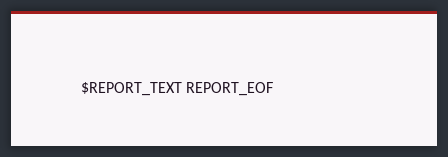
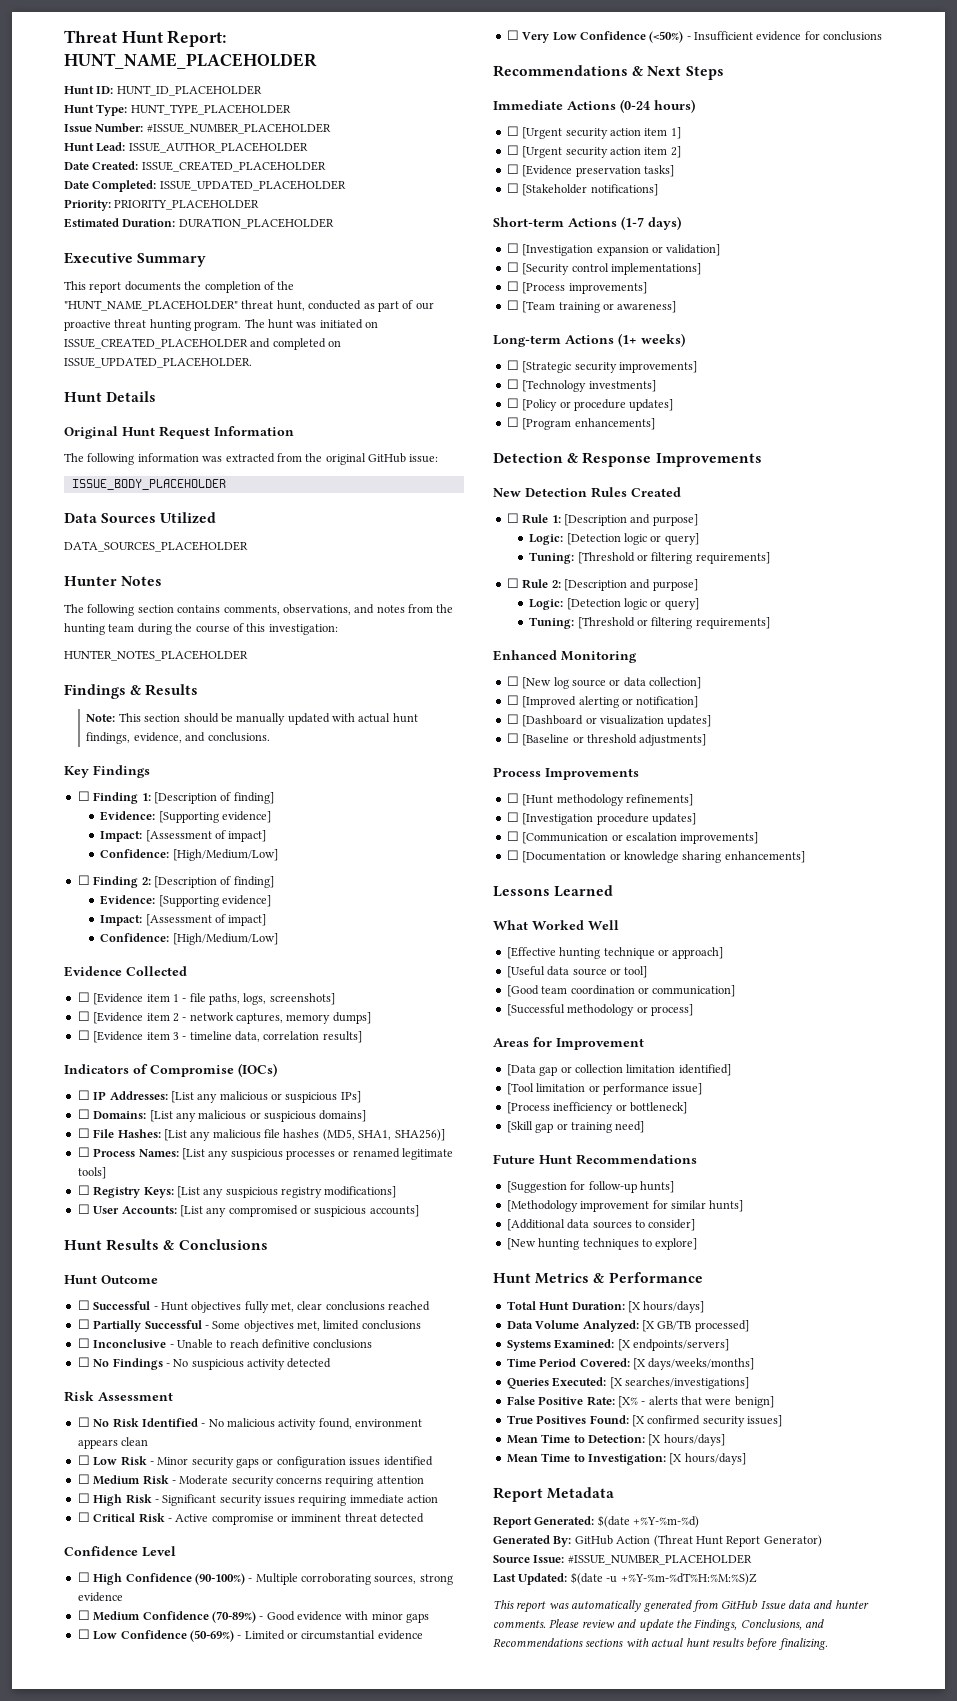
- $REPORT_TEXT REPORT_EOF
+ Threat Hunt Report: HUNT_NAME_PLACEHOLDER
+ Hunt ID: HUNT_ID_PLACEHOLDER
+ Hunt Type: HUNT_TYPE_PLACEHOLDER
+ Issue Number: #ISSUE_NUMBER_PLACEHOLDER
+ Hunt Lead: ISSUE_AUTHOR_PLACEHOLDER
+ Date Created: ISSUE_CREATED_PLACEHOLDER
+ Date Completed: ISSUE_UPDATED_PLACEHOLDER
+ Priority: PRIORITY_PLACEHOLDER
+ Estimated Duration: DURATION_PLACEHOLDER
+ Executive Summary
+ This report documents the completion of the "HUNT_NAME_PLACEHOLDER" threat hunt, conducted as part of our proactive threat hunting program. The hunt was initiated on ISSUE_CREATED_PLACEHOLDER and completed on ISSUE_UPDATED_PLACEHOLDER.
+ Hunt Details
+ Original Hunt Request Information
+ The following information was extracted from the original GitHub issue:
+ ISSUE_BODY_PLACEHOLDER
+ Data Sources Utilized
+ DATA_SOURCES_PLACEHOLDER
+ Hunter Notes
+ The following section contains comments, observations, and notes from the hunting team during the course of this investigation:
+ HUNTER_NOTES_PLACEHOLDER
+ Findings & Results
+ Note: This section should be manually updated with actual hunt findings, evidence, and conclusions.
+ Key Findings
+ ☐ Finding 1: [Description of finding]
+ Evidence: [Supporting evidence]
+ Impact: [Assessment of impact]
+ Confidence: [High/Medium/Low]
+ ☐ Finding 2: [Description of finding]
+ Evidence: [Supporting evidence]
+ Impact: [Assessment of impact]
+ Confidence: [High/Medium/Low]
+ Evidence Collected
+ ☐ [Evidence item 1 - file paths, logs, screenshots]
+ ☐ [Evidence item 2 - network captures, memory dumps]
+ ☐ [Evidence item 3 - timeline data, correlation results]
+ Indicators of Compromise (IOCs)
+ ☐ IP Addresses: [List any malicious or suspicious IPs]
+ ☐ Domains: [List any malicious or suspicious domains]
+ ☐ File Hashes: [List any malicious file hashes (MD5, SHA1, SHA256)]
+ ☐ Process Names: [List any suspicious processes or renamed legitimate tools]
+ ☐ Registry Keys: [List any suspicious registry modifications]
+ ☐ User Accounts: [List any compromised or suspicious accounts]
+ Hunt Results & Conclusions
+ Hunt Outcome
+ ☐ Successful - Hunt objectives fully met, clear conclusions reached
+ ☐ Partially Successful - Some objectives met, limited conclusions
+ ☐ Inconclusive - Unable to reach definitive conclusions
+ ☐ No Findings - No suspicious activity detected
+ Risk Assessment
+ ☐ No Risk Identified - No malicious activity found, environment appears clean
+ ☐ Low Risk - Minor security gaps or configuration issues identified
+ ☐ Medium Risk - Moderate security concerns requiring attention
+ ☐ High Risk - Significant security issues requiring immediate action
+ ☐ Critical Risk - Active compromise or imminent threat detected
+ Confidence Level
+ ☐ High Confidence (90-100%) - Multiple corroborating sources, strong evidence
+ ☐ Medium Confidence (70-89%) - Good evidence with minor gaps
+ ☐ Low Confidence (50-69%) - Limited or circumstantial evidence
+ ☐ Very Low Confidence (<50%) - Insufficient evidence for conclusions
+ Recommendations & Next Steps
+ Immediate Actions (0-24 hours)
+ ☐ [Urgent security action item 1]
+ ☐ [Urgent security action item 2]
+ ☐ [Evidence preservation tasks]
+ ☐ [Stakeholder notifications]
+ Short-term Actions (1-7 days)
+ ☐ [Investigation expansion or validation]
+ ☐ [Security control implementations]
+ ☐ [Process improvements]
+ ☐ [Team training or awareness]
+ Long-term Actions (1+ weeks)
+ ☐ [Strategic security improvements]
+ ☐ [Technology investments]
+ ☐ [Policy or procedure updates]
+ ☐ [Program enhancements]
+ Detection & Response Improvements
+ New Detection Rules Created
+ ☐ Rule 1: [Description and purpose]
+ Logic: [Detection logic or query]
+ Tuning: [Threshold or filtering requirements]
+ ☐ Rule 2: [Description and purpose]
+ Logic: [Detection logic or query]
+ Tuning: [Threshold or filtering requirements]
+ Enhanced Monitoring
+ ☐ [New log source or data collection]
+ ☐ [Improved alerting or notification]
+ ☐ [Dashboard or visualization updates]
+ ☐ [Baseline or threshold adjustments]
+ Process Improvements
+ ☐ [Hunt methodology refinements]
+ ☐ [Investigation procedure updates]
+ ☐ [Communication or escalation improvements]
+ ☐ [Documentation or knowledge sharing enhancements]
+ Lessons Learned
+ What Worked Well
+ [Effective hunting technique or approach]
+ [Useful data source or tool]
+ [Good team coordination or communication]
+ [Successful methodology or process]
+ Areas for Improvement
+ [Data gap or collection limitation identified]
+ [Tool limitation or performance issue]
+ [Process inefficiency or bottleneck]
+ [Skill gap or training need]
+ Future Hunt Recommendations
+ [Suggestion for follow-up hunts]
+ [Methodology improvement for similar hunts]
+ [Additional data sources to consider]
+ [New hunting techniques to explore]
+ Hunt Metrics & Performance
+ Total Hunt Duration: [X hours/days]
+ Data Volume Analyzed: [X GB/TB processed]
+ Systems Examined: [X endpoints/servers]
+ Time Period Covered: [X days/weeks/months]
+ Queries Executed: [X searches/investigations]
+ False Positive Rate: [X% - alerts that were benign]
+ True Positives Found: [X confirmed security issues]
+ Mean Time to Detection: [X hours/days]
+ Mean Time to Investigation: [X hours/days]
+ Report Metadata
+ Report Generated: $(date +%Y-%m-%d)
+ Generated By: GitHub Action (Threat Hunt Report Generator)
+ Source Issue: #ISSUE_NUMBER_PLACEHOLDER
+ Last Updated: $(date -u +%Y-%m-%dT%H:%M:%S)Z
+ This report was automatically generated from GitHub Issue data and hunter comments. Please review and update the Findings, Conclusions, and Recommendations sections with actual hunt results before finalizing.

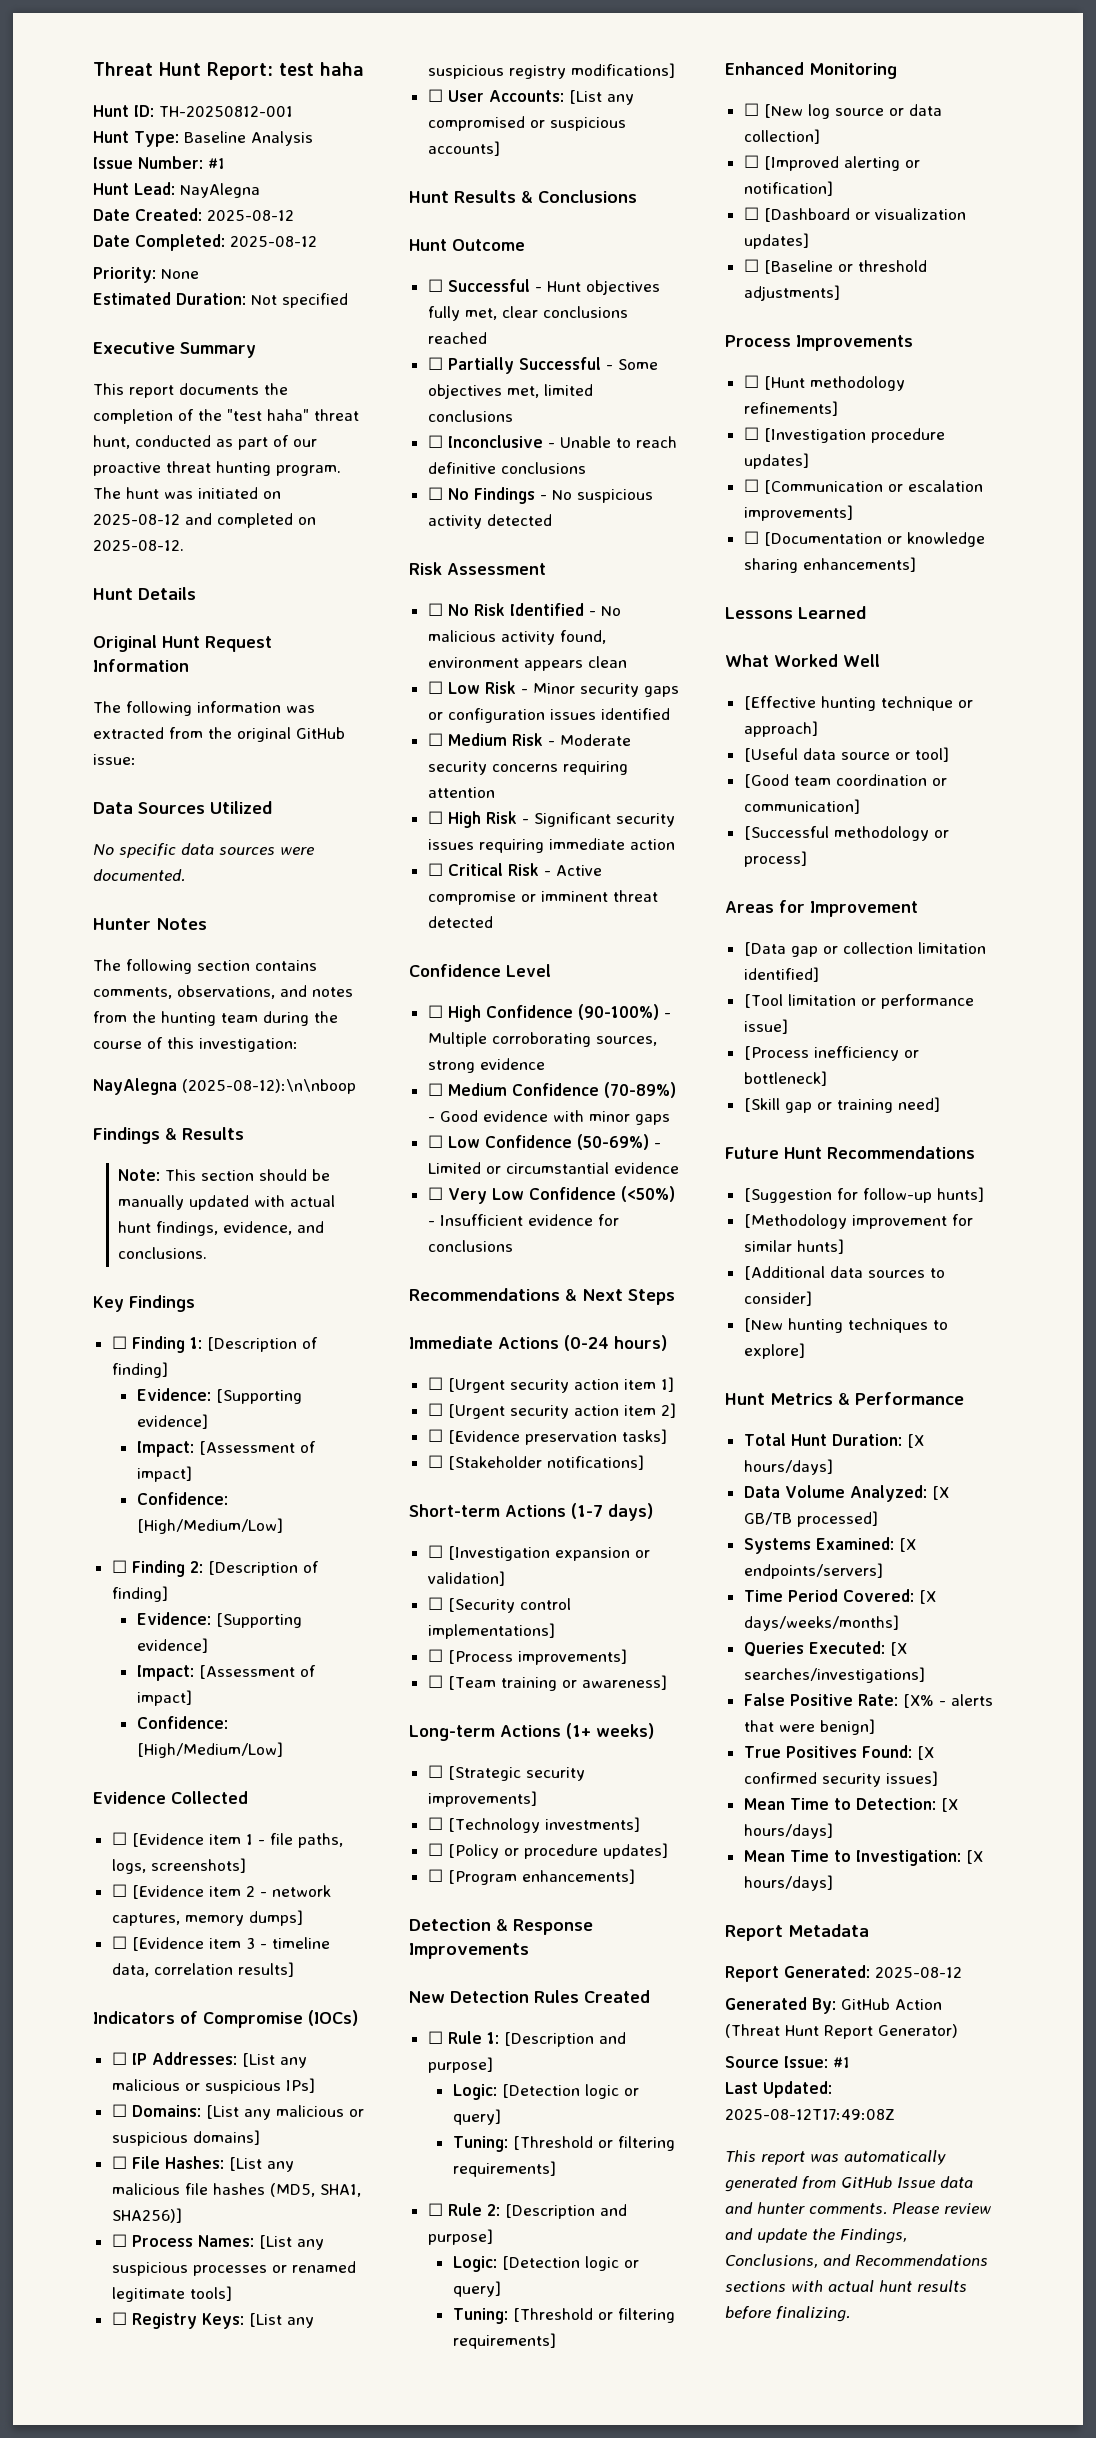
- Threat Hunt Report: HUNT_NAME_PLACEHOLDER
+ Threat Hunt Report: test haha
- Hunt ID: HUNT_ID_PLACEHOLDER
+ Hunt ID: TH-20250812-001
- Hunt Type: HUNT_TYPE_PLACEHOLDER
+ Hunt Type: Baseline Analysis
- Issue Number: #ISSUE_NUMBER_PLACEHOLDER
+ Issue Number: #1
- Hunt Lead: ISSUE_AUTHOR_PLACEHOLDER
+ Hunt Lead: NayAlegna
- Date Created: ISSUE_CREATED_PLACEHOLDER
+ Date Created: 2025-08-12
- Date Completed: ISSUE_UPDATED_PLACEHOLDER
- Priority: PRIORITY_PLACEHOLDER
+ Date Completed: 2025-08-12
+ Priority: None
- Estimated Duration: DURATION_PLACEHOLDER
+ Estimated Duration: Not specified
- This report documents the completion of the "HUNT_NAME_PLACEHOLDER" threat hunt, conducted as part of our proactive threat hunting program.
+ This report documents the completion of the "test haha" threat hunt, conducted as part of our proactive threat hunting program.
- The hunt was initiated on ISSUE_CREATED_PLACEHOLDER and completed on ISSUE_UPDATED_PLACEHOLDER.
+ The hunt was initiated on 2025-08-12 and completed on 2025-08-12.
- ISSUE_BODY_PLACEHOLDER
- DATA_SOURCES_PLACEHOLDER
+ No specific data sources were documented.
- HUNTER_NOTES_PLACEHOLDER
+ NayAlegna (2025-08-12):\n\nboop
- Report Generated: $(date +%Y-%m-%d)
+ Report Generated: 2025-08-12
- Source Issue: #ISSUE_NUMBER_PLACEHOLDER
+ Source Issue: #1
- Last Updated: $(date -u +%Y-%m-%dT%H:%M:%S)Z
+ Last Updated: 2025-08-12T17:49:08Z

